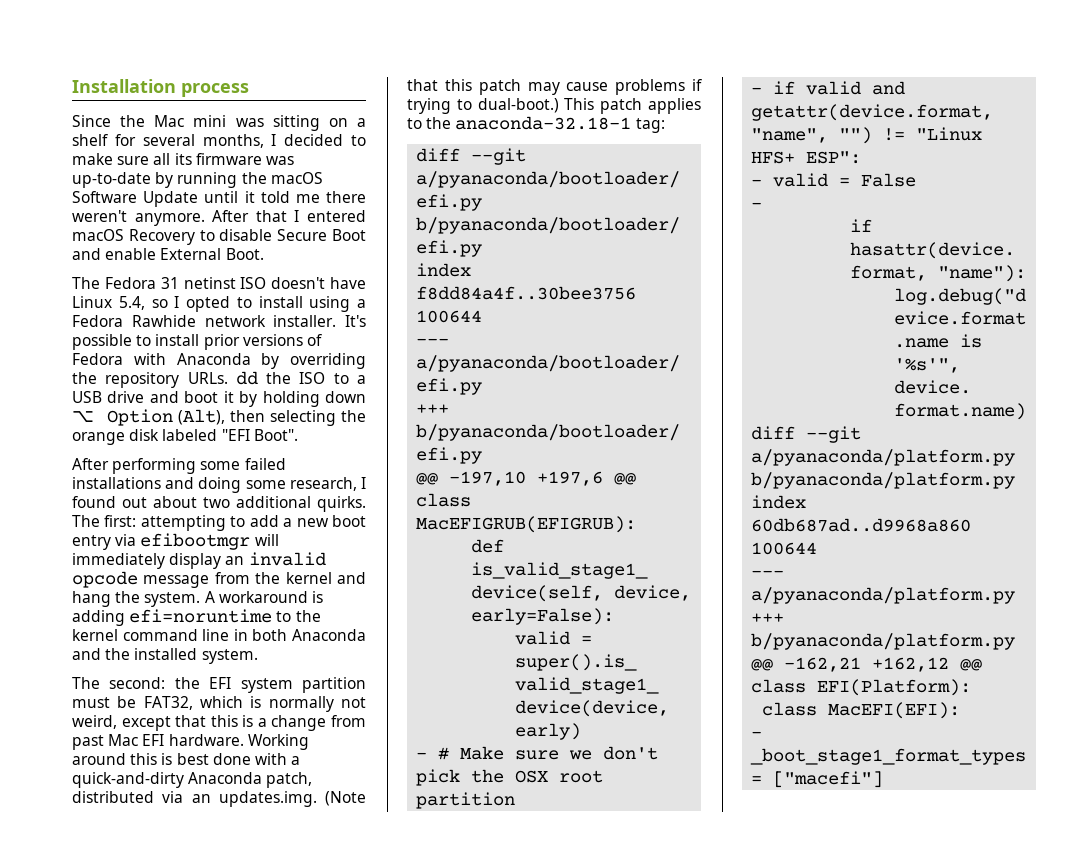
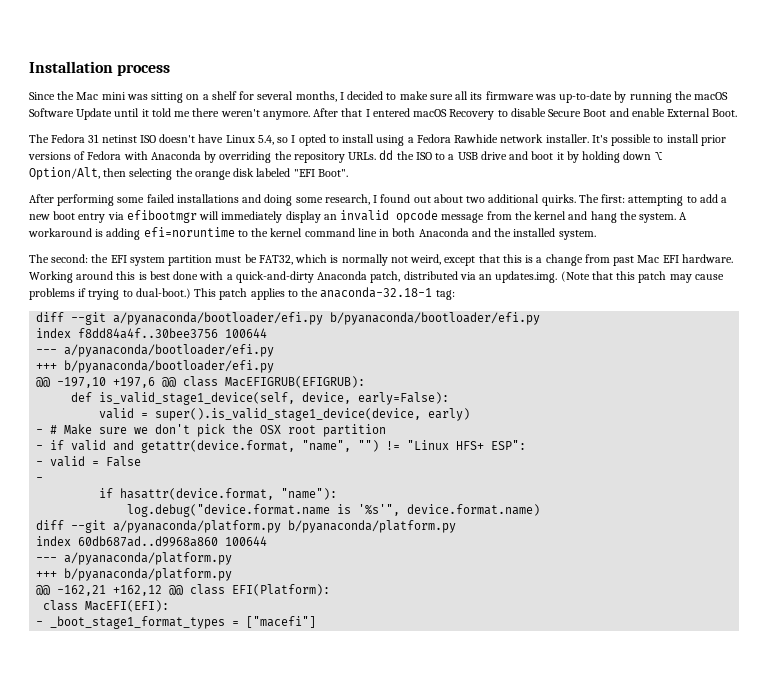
- It's possible to install prior versions of Fedora with Anaconda by overriding the repository URLs. dd the ISO to a USB drive and boot it by holding down ⌥ Option (Alt), then selecting the orange disk labeled "EFI Boot".
+ It's possible to install prior versions of Fedora with Anaconda by overriding the repository URLs. dd the ISO to a USB drive and boot it by holding down ⌥ Option/Alt, then selecting the orange disk labeled "EFI Boot".

